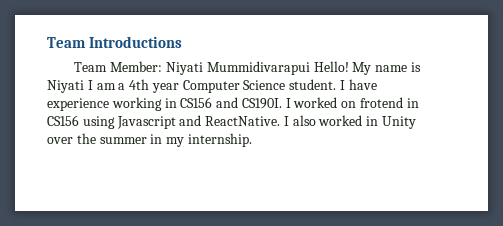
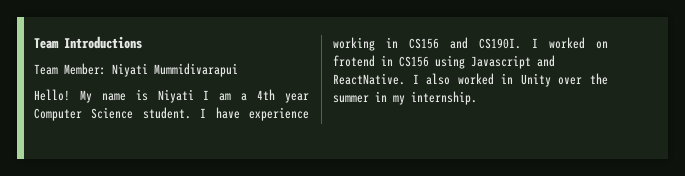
- Team Member: Niyati Mummidivarapui Hello!
+ Team Member: Niyati Mummidivarapui
+ Hello!

